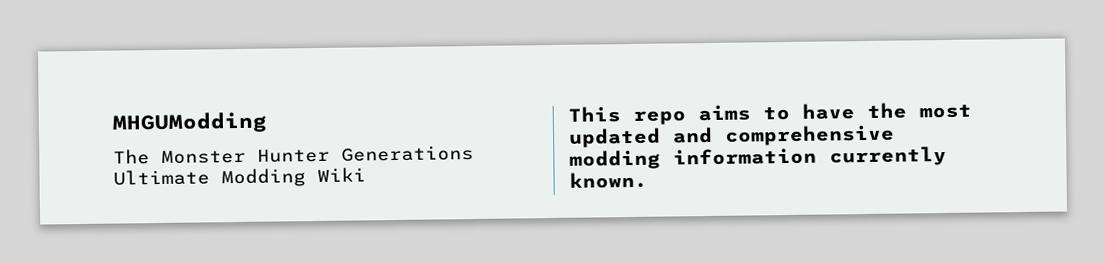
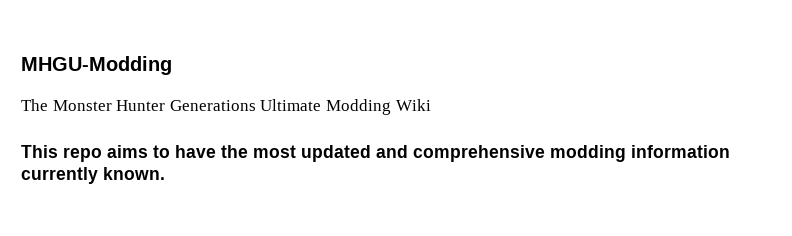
- MHGUModding
+ MHGU-Modding

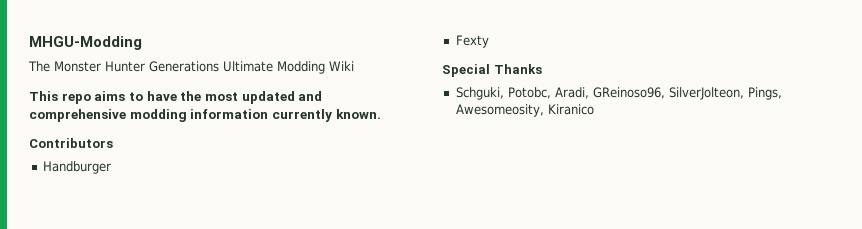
+ Contributors
+ Handburger
+ Fexty
+ Special Thanks
+ Schguki, Potobc, Aradi, GReinoso96, SilverJolteon, Pings, Awesomeosity, Kiranico

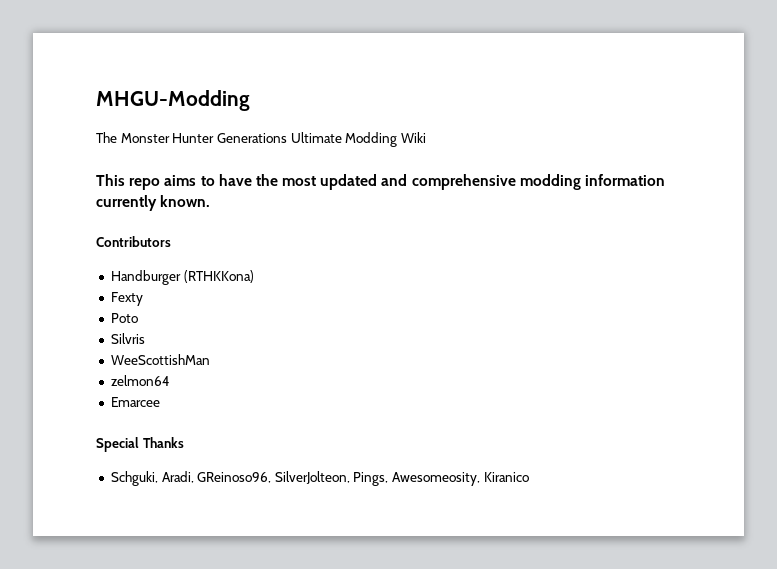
- Handburger
+ Handburger (RTHKKona)
+ Poto
+ Silvris
+ WeeScottishMan
+ zelmon64
+ Emarcee
- Schguki, Potobc, Aradi, GReinoso96, SilverJolteon, Pings, Awesomeosity, Kiranico
+ Schguki, Aradi, GReinoso96, SilverJolteon, Pings, Awesomeosity, Kiranico

